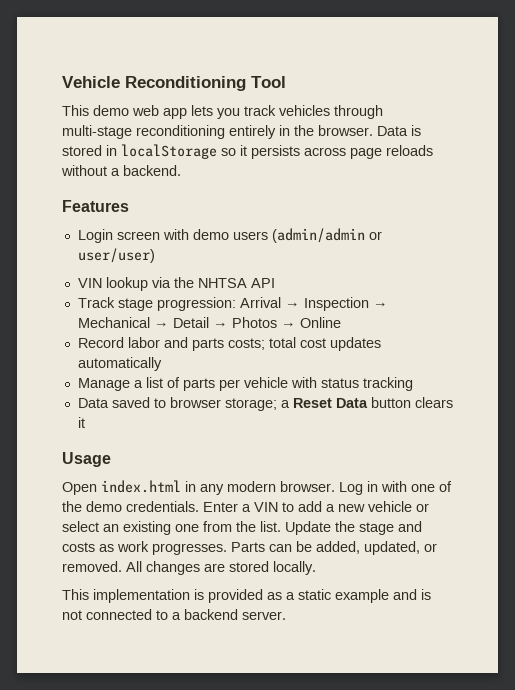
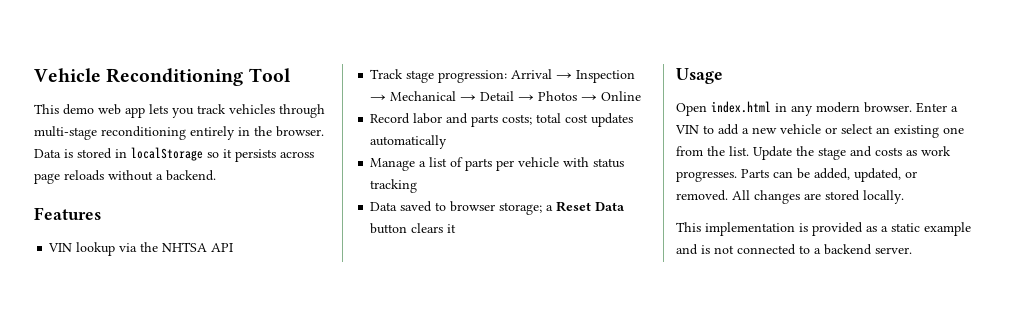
- Login screen with demo users (admin/admin or user/user)
- Log in with one of the demo credentials.

